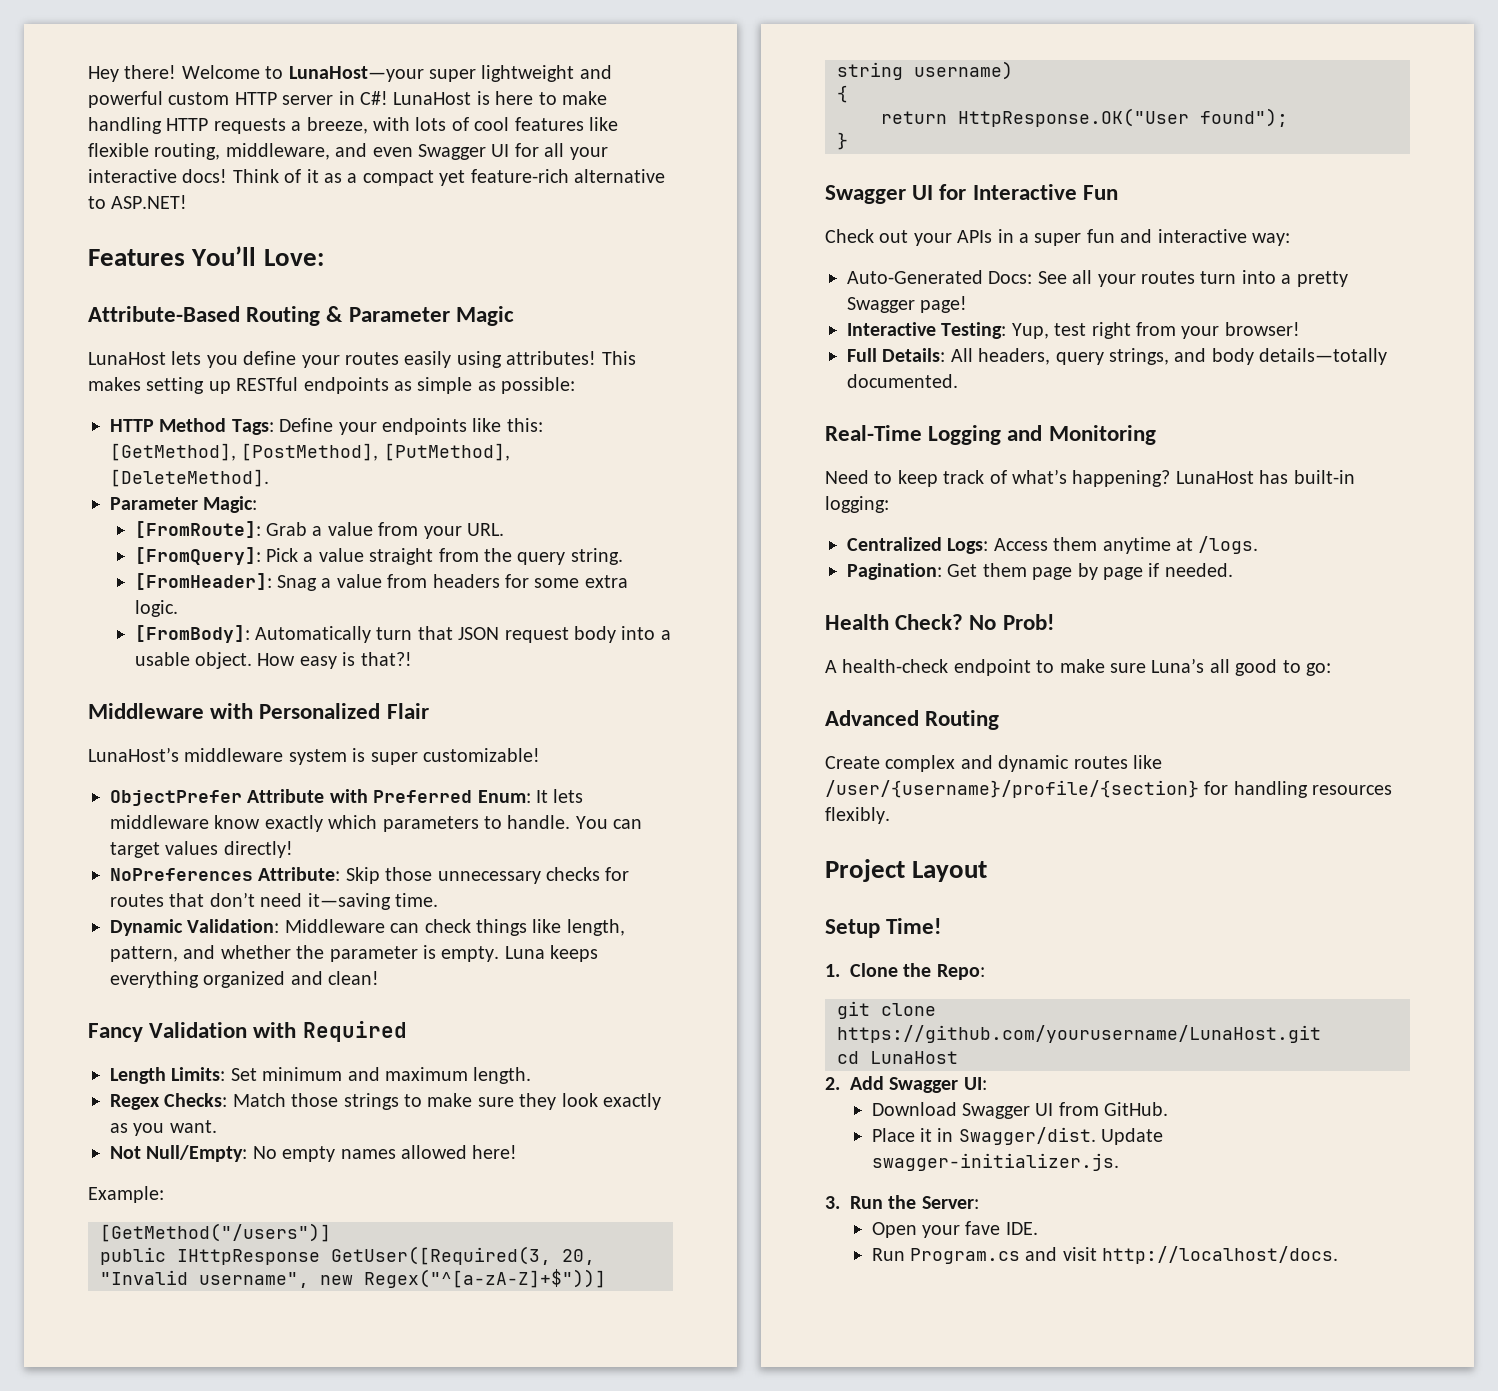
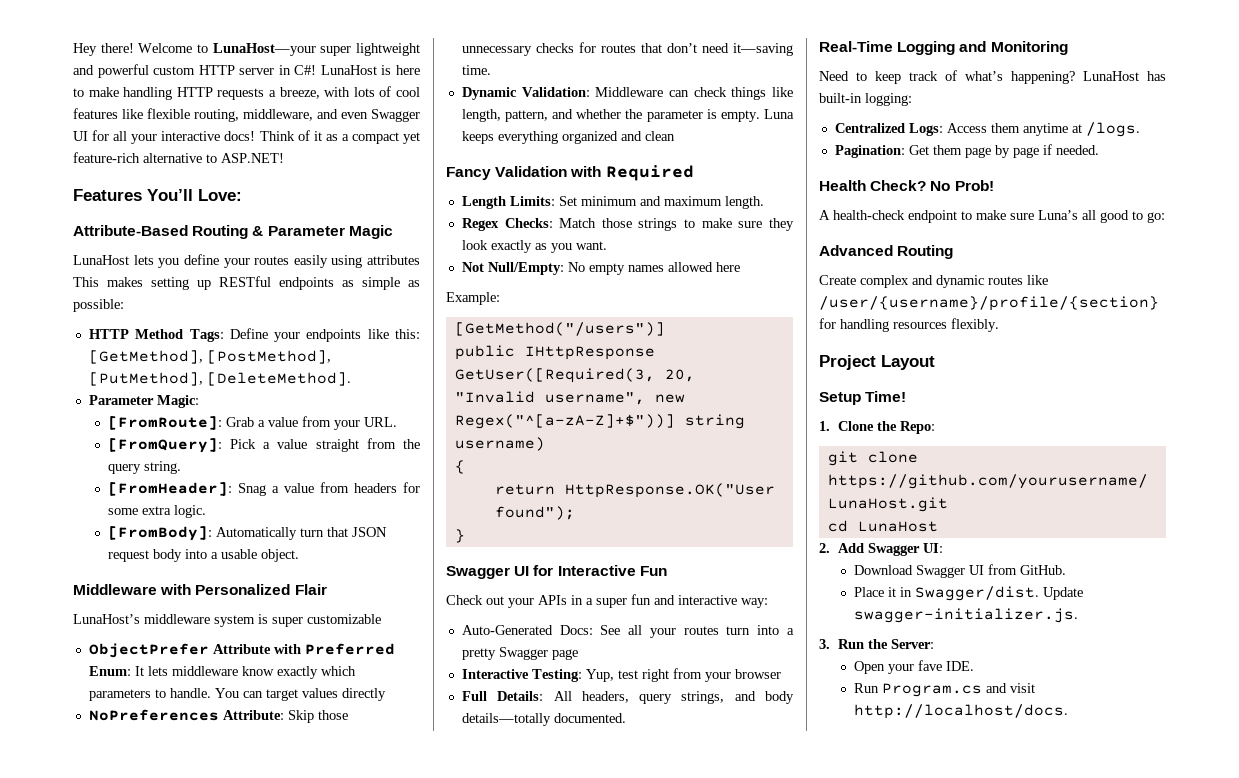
- LunaHost lets you define your routes easily using attributes! This makes setting up RESTful endpoints as simple as possible:
+ LunaHost lets you define your routes easily using attributes This makes setting up RESTful endpoints as simple as possible:
- How easy is that?!
- LunaHost’s middleware system is super customizable!
+ LunaHost’s middleware system is super customizable
- You can target values directly!
+ You can target values directly
- Luna keeps everything organized and clean!
+ Luna keeps everything organized and clean
- Not Null/Empty: No empty names allowed here!
+ Not Null/Empty: No empty names allowed here
- Auto-Generated Docs: See all your routes turn into a pretty Swagger page!
+ Auto-Generated Docs: See all your routes turn into a pretty Swagger page
- Interactive Testing: Yup, test right from your browser!
+ Interactive Testing: Yup, test right from your browser

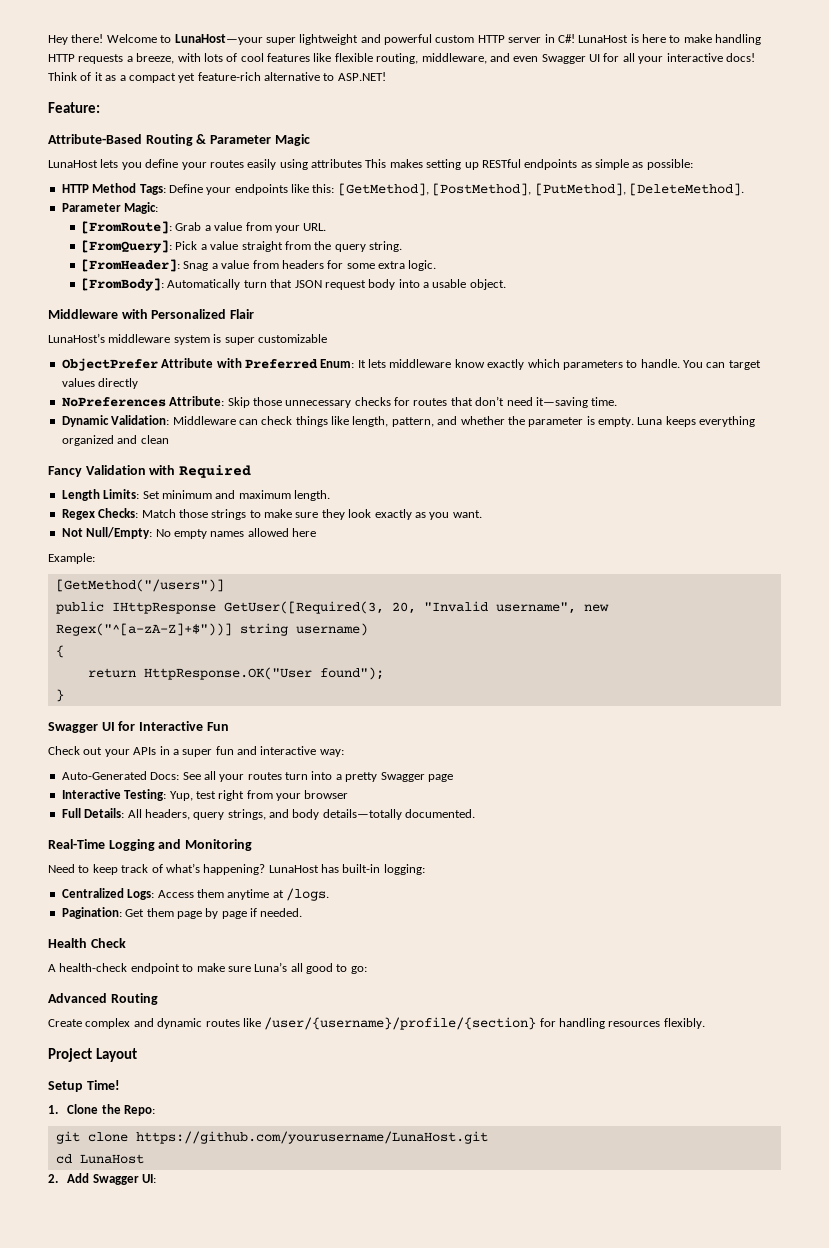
- Features You’ll Love:
+ Feature:
- Health Check? No Prob!
+ Health Check
- Download Swagger UI from GitHub.
- Place it in Swagger/dist. Update swagger-initializer.js.
- 3. Run the Server:
- Open your fave IDE.
- Run Program.cs and visit http://localhost/docs.

